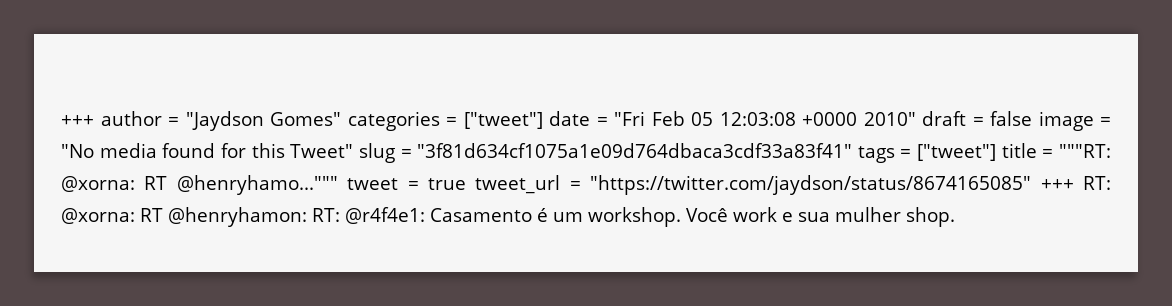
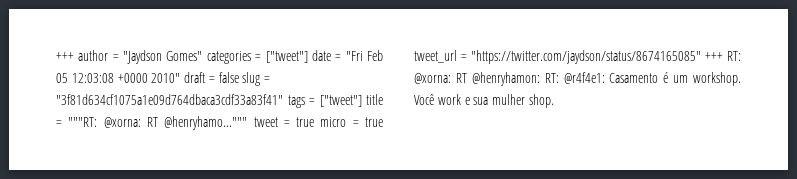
- +++ author = "Jaydson Gomes" categories = ["tweet"] date = "Fri Feb 05 12:03:08 +0000 2010" draft = false image = "No media found for this Tweet" slug = "3f81d634cf1075a1e09d764dbaca3cdf33a83f41" tags = ["tweet"] title = """RT: @xorna: RT @henryhamo...""" tweet = true tweet_url = "https://twitter.com/jaydson/status/8674165085" +++ RT: @xorna: RT @henryhamon: RT: @r4f4e1: Casamento é um workshop.
+ +++ author = "Jaydson Gomes" categories = ["tweet"] date = "Fri Feb 05 12:03:08 +0000 2010" draft = false slug = "3f81d634cf1075a1e09d764dbaca3cdf33a83f41" tags = ["tweet"] title = """RT: @xorna: RT @henryhamo...""" tweet = true micro = true tweet_url = "https://twitter.com/jaydson/status/8674165085" +++ RT: @xorna: RT @henryhamon: RT: @r4f4e1: Casamento é um workshop.

